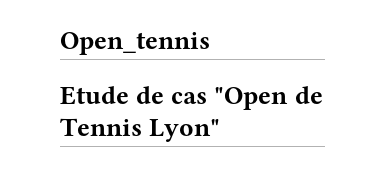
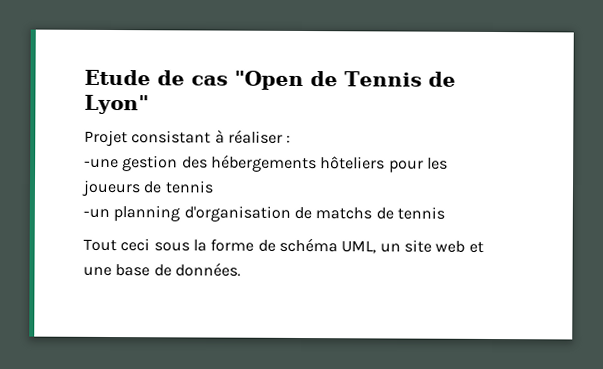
- Open_tennis
- Etude de cas "Open de Tennis Lyon"
+ Etude de cas "Open de Tennis de Lyon"
+ Projet consistant à réaliser :
+ -une gestion des hébergements hôteliers pour les joueurs de tennis
+ -un planning d'organisation de matchs de tennis
+ Tout ceci sous la forme de schéma UML, un site web et une base de données.

